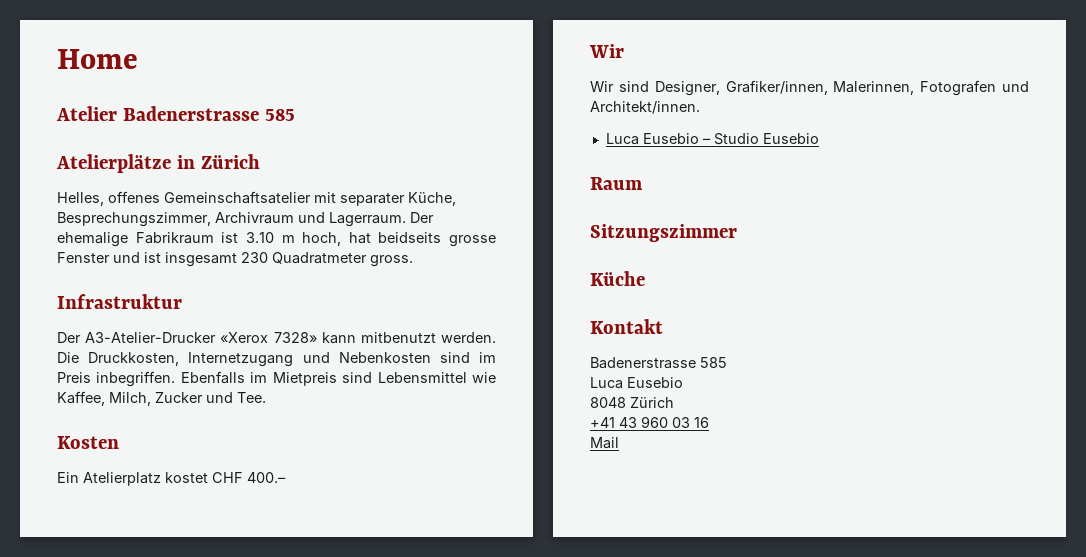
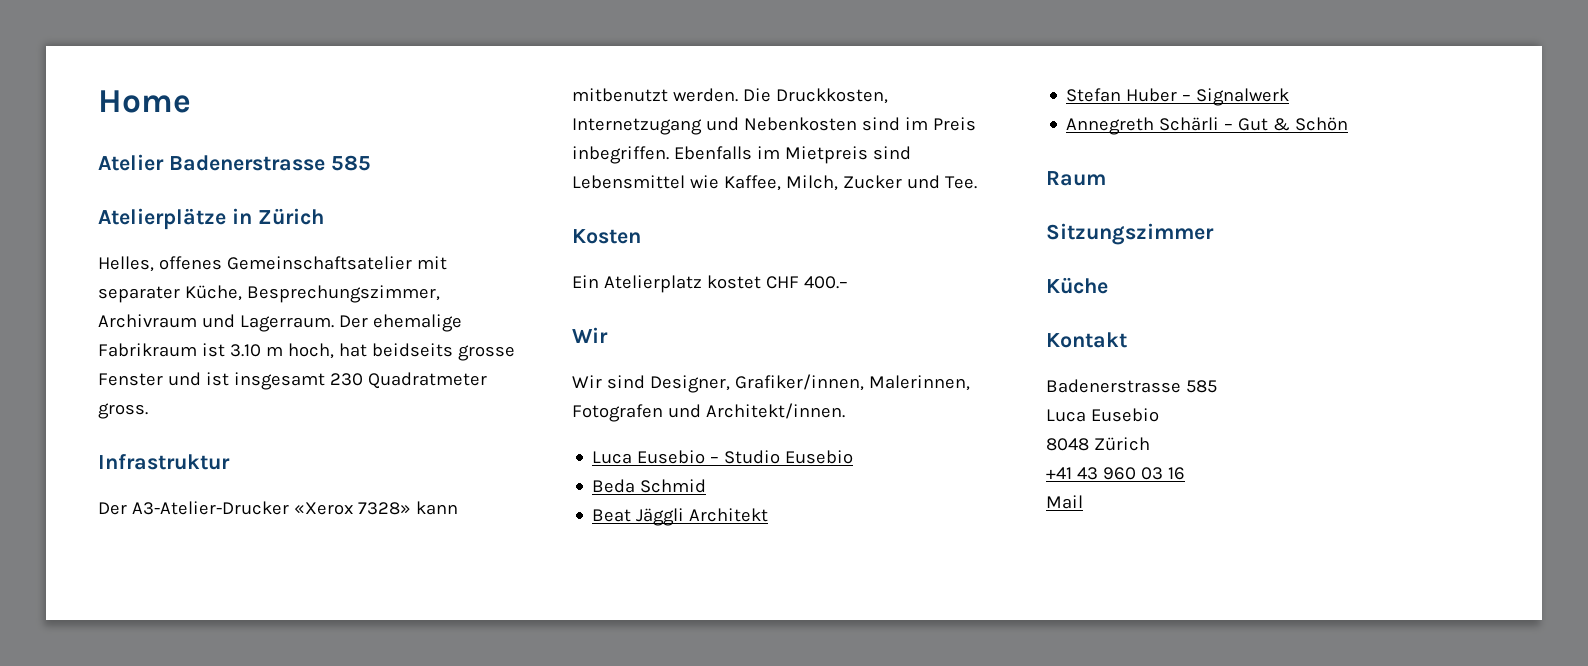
+ Beda Schmid
+ Beat Jäggli Architekt
+ Stefan Huber – Signalwerk
+ Annegreth Schärli – Gut & Schön

